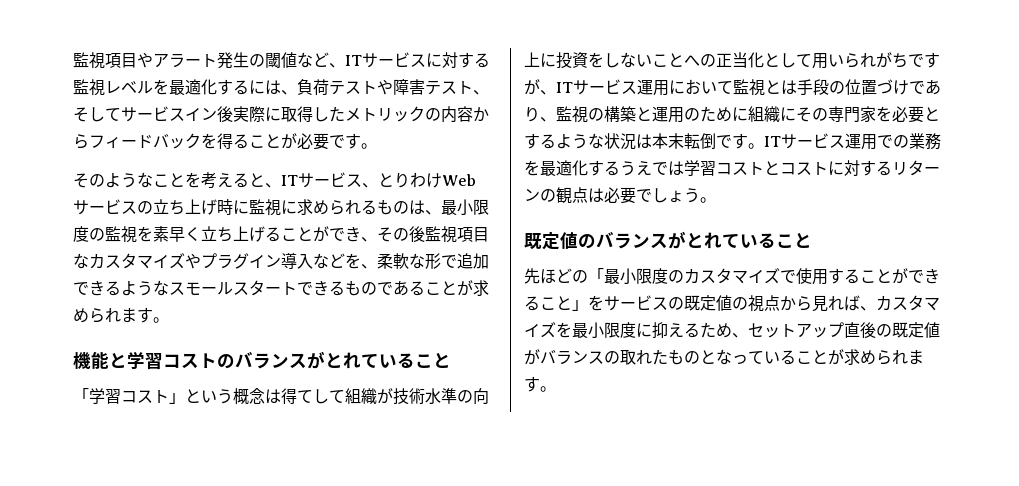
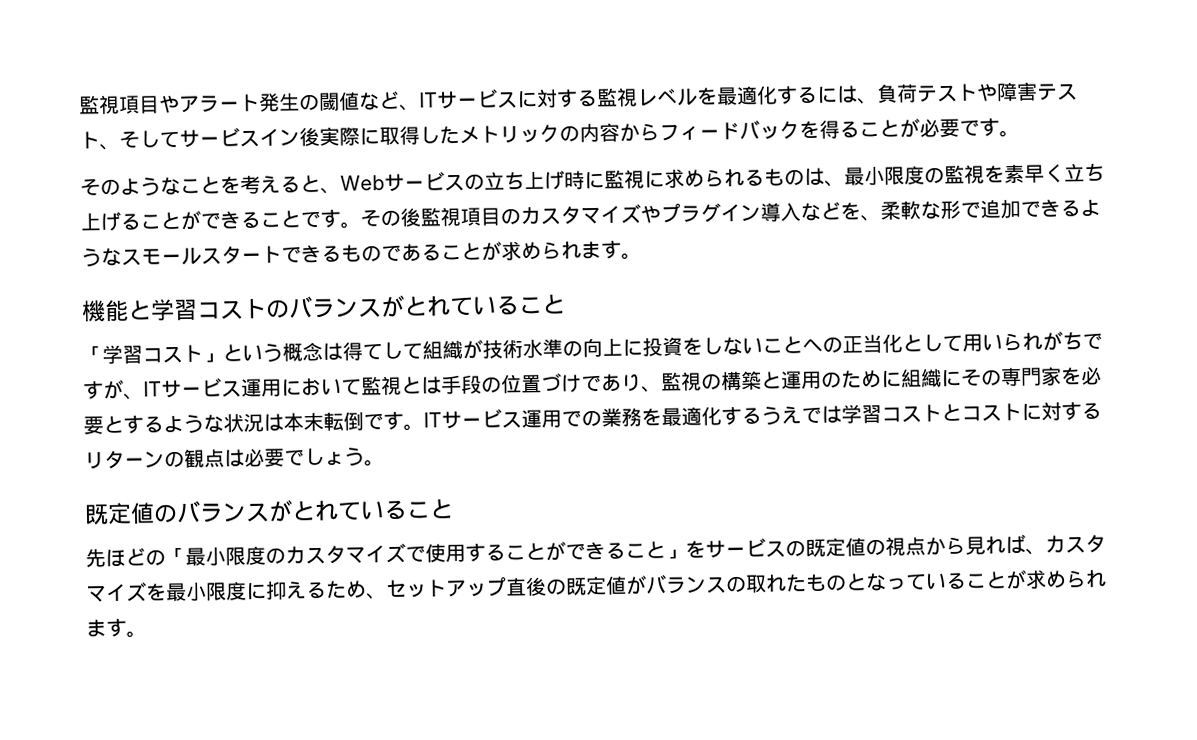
- そのようなことを考えると、ITサービス、とりわけWebサービスの立ち上げ時に監視に求められるものは、最小限度の監視を素早く立ち上げることができ、その後監視項目なカスタマイズやプラグイン導入などを、柔軟な形で追加できるようなスモールスタートできるものであることが求められます。
+ そのようなことを考えると、Webサービスの立ち上げ時に監視に求められるものは、最小限度の監視を素早く立ち上げることができることです。その後監視項目のカスタマイズやプラグイン導入などを、柔軟な形で追加できるようなスモールスタートできるものであることが求められます。

